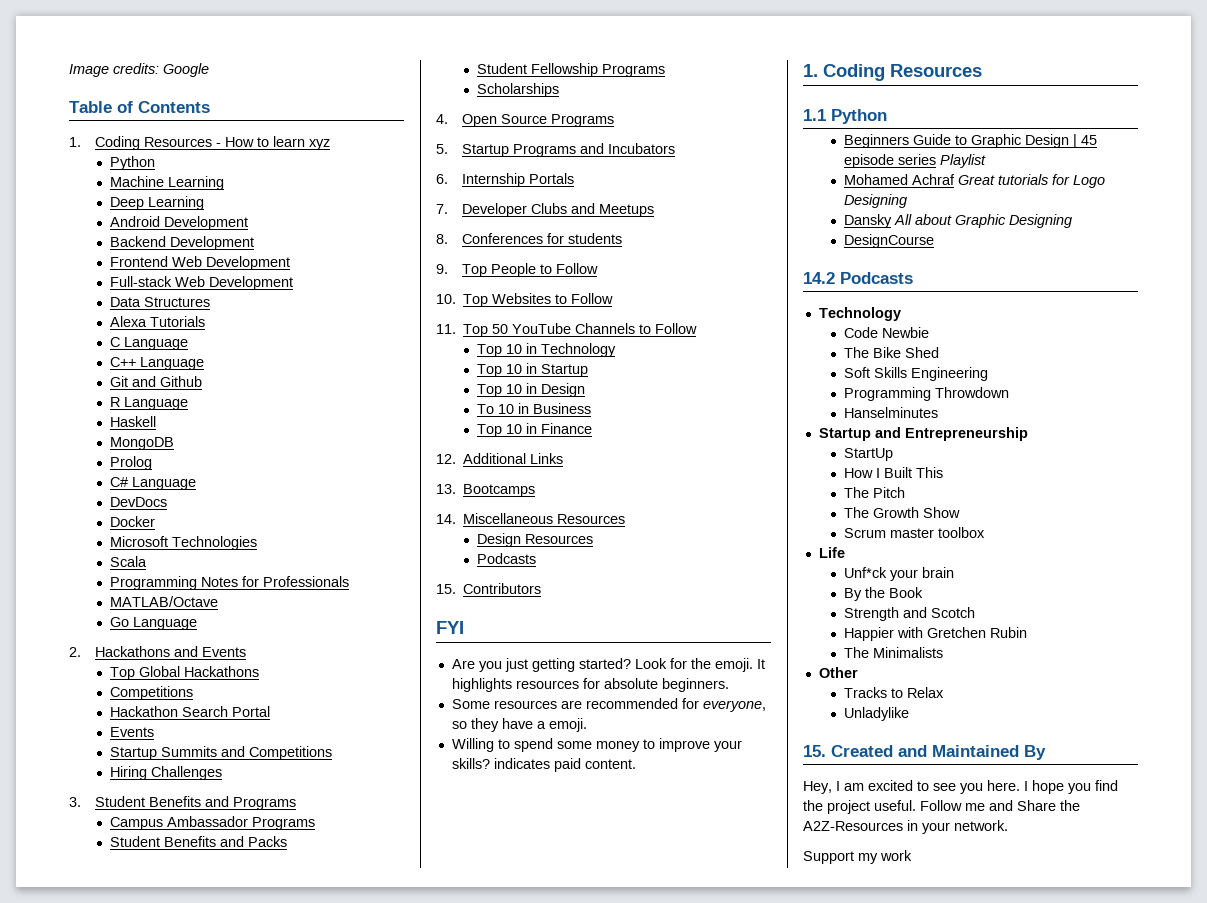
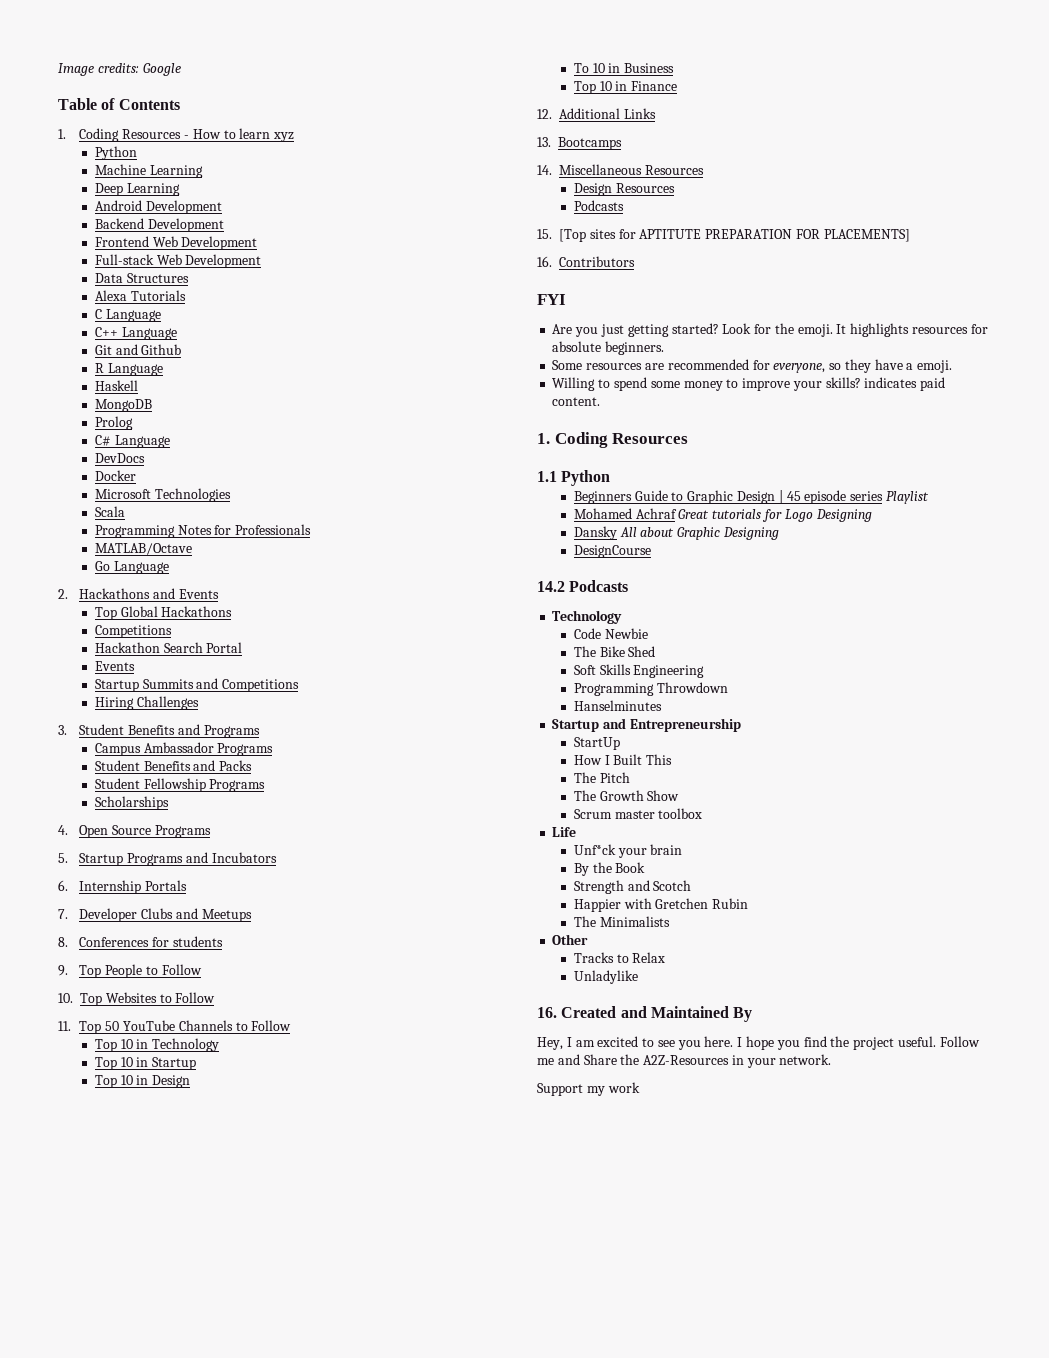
- 15. Contributors
+ 15. [Top sites for APTITUTE PREPARATION FOR PLACEMENTS]
+ 16. Contributors
- 15. Created and Maintained By
+ 16. Created and Maintained By

